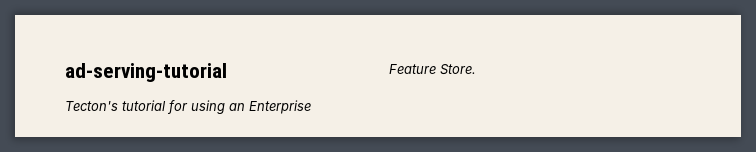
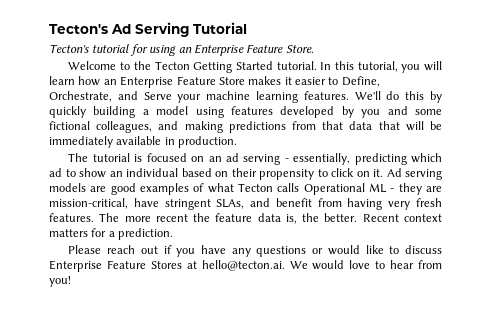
- ad-serving-tutorial
+ Tecton's Ad Serving Tutorial
+ Welcome to the Tecton Getting Started tutorial. In this tutorial, you will learn how an Enterprise Feature Store makes it easier to Define, Orchestrate, and Serve your machine learning features. We'll do this by quickly building a model using features developed by you and some fictional colleagues, and making predictions from that data that will be immediately available in production.
+ The tutorial is focused on an ad serving - essentially, predicting which ad to show an individual based on their propensity to click on it. Ad serving models are good examples of what Tecton calls Operational ML - they are mission-critical, have stringent SLAs, and benefit from having very fresh features. The more recent the feature data is, the better. Recent context matters for a prediction.
+ Please reach out if you have any questions or would like to discuss Enterprise Feature Stores at hello@tecton.ai. We would love to hear from you!

